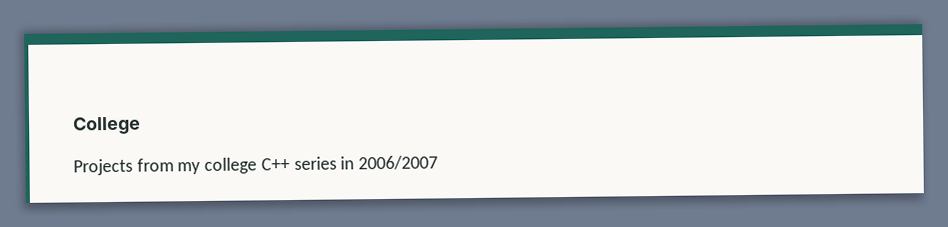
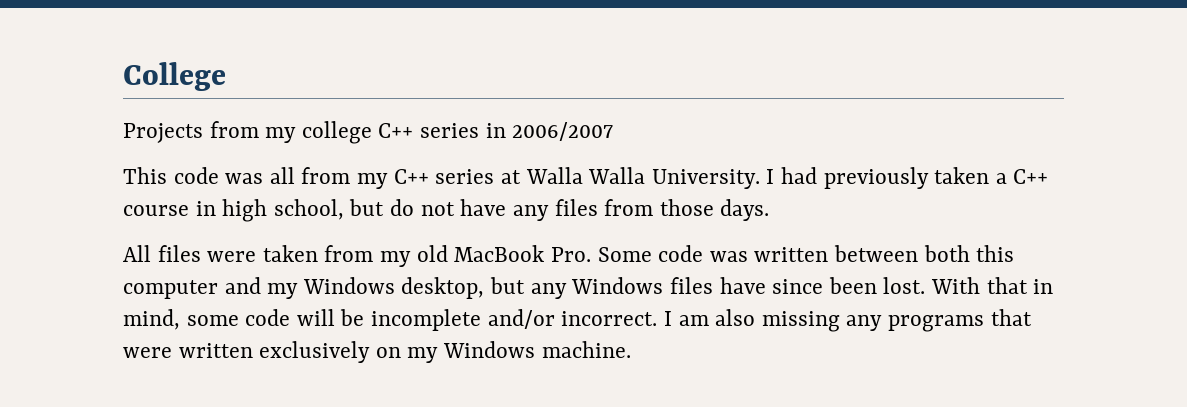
+ This code was all from my C++ series at Walla Walla University. I had previously taken a C++ course in high school, but do not have any files from those days.
+ All files were taken from my old MacBook Pro. Some code was written between both this computer and my Windows desktop, but any Windows files have since been lost. With that in mind, some code will be incomplete and/or incorrect. I am also missing any programs that were written exclusively on my Windows machine.

